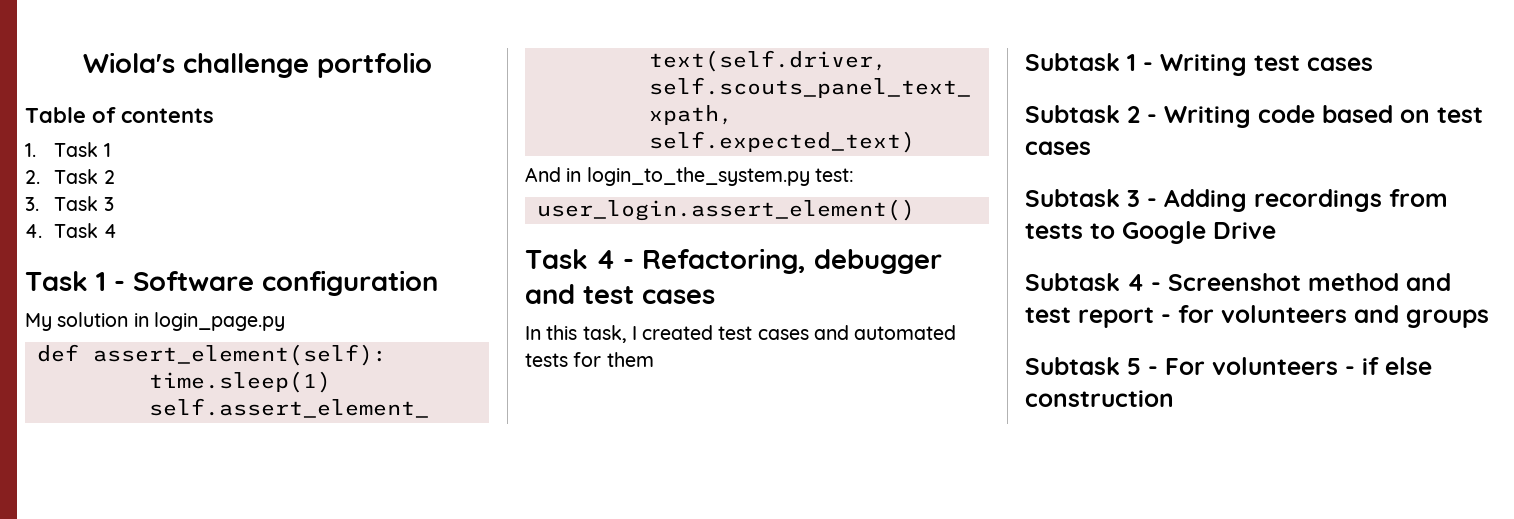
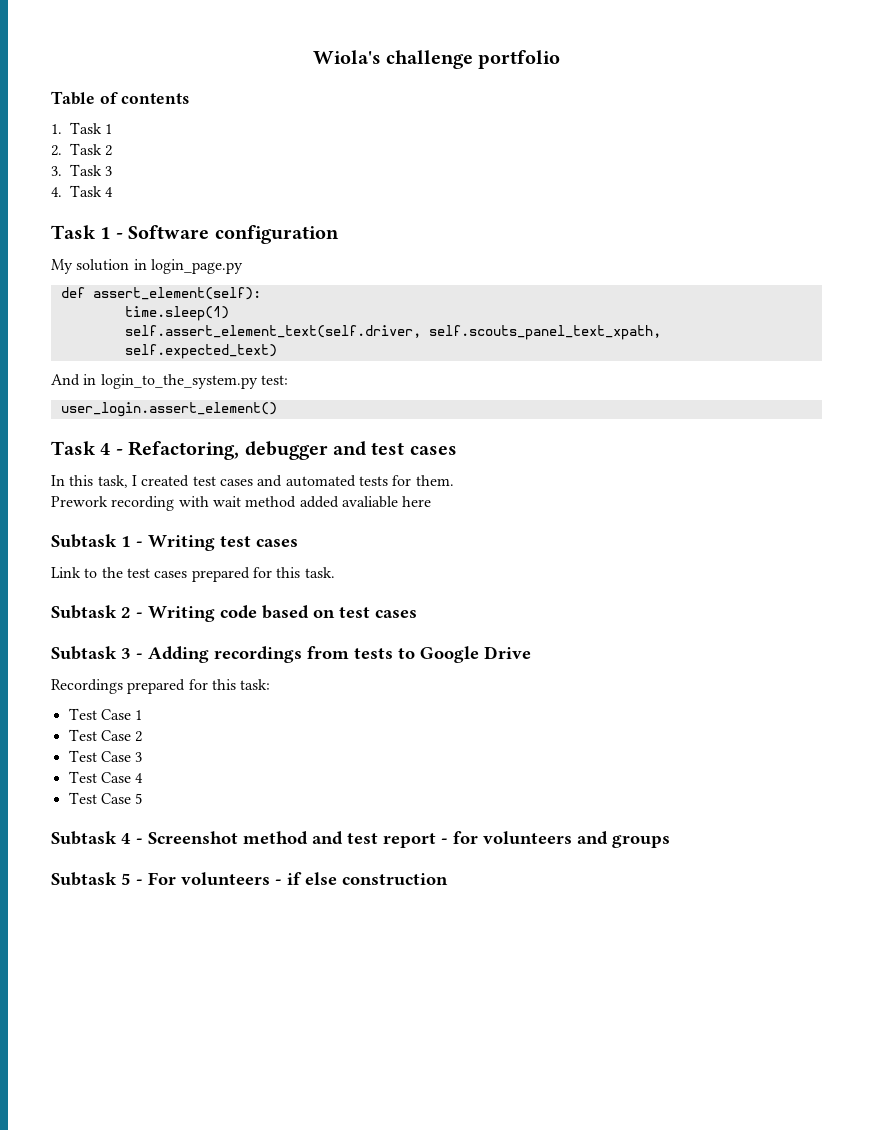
- In this task, I created test cases and automated tests for them
+ In this task, I created test cases and automated tests for them.
+ Prework recording with wait method added avaliable here
+ Link to the test cases prepared for this task.
+ Recordings prepared for this task:
+ Test Case 1
+ Test Case 2
+ Test Case 3
+ Test Case 4
+ Test Case 5

